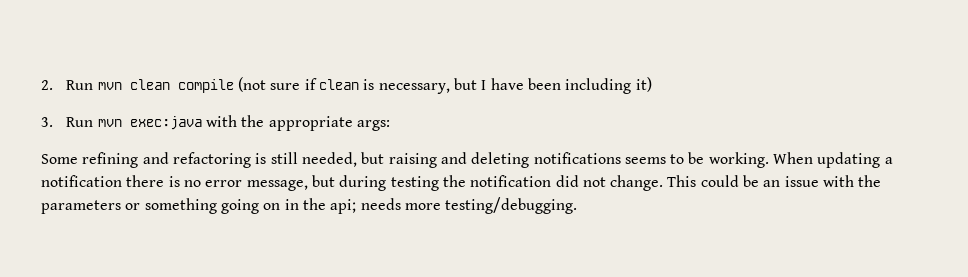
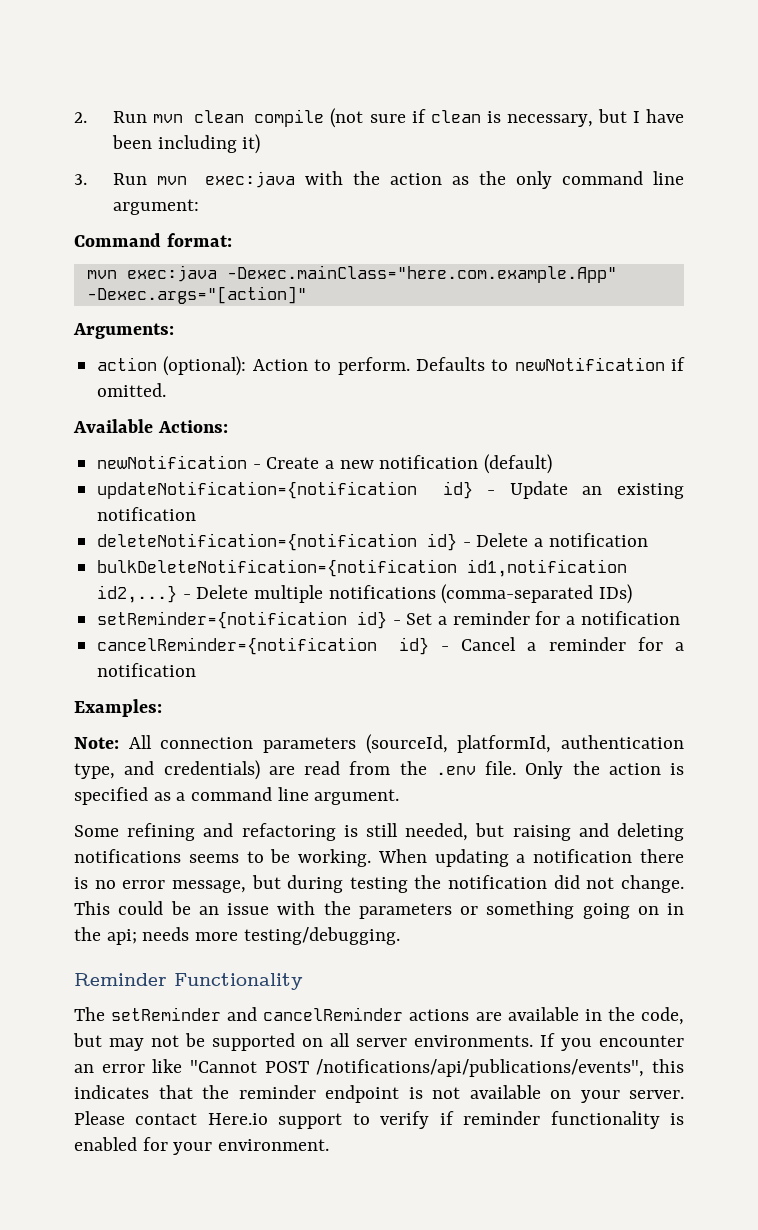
- 3. Run mvn exec:java with the appropriate args:
+ 3. Run mvn exec:java with the action as the only command line argument:
+ Command format:
+ mvn exec:java -Dexec.mainClass="here.com.example.App" -Dexec.args="[action]"
+ Arguments:
+ action (optional): Action to perform. Defaults to newNotification if omitted.
+ Available Actions:
+ newNotification - Create a new notification (default)
+ updateNotification={notification id} - Update an existing notification
+ deleteNotification={notification id} - Delete a notification
+ bulkDeleteNotification={notification id1,notification id2,...} - Delete multiple notifications (comma-separated IDs)
+ setReminder={notification id} - Set a reminder for a notification
+ cancelReminder={notification id} - Cancel a reminder for a notification
+ Examples:
+ Note: All connection parameters (sourceId, platformId, authentication type, and credentials) are read from the .env file. Only the action is specified as a command line argument.
+ Reminder Functionality
+ The setReminder and cancelReminder actions are available in the code, but may not be supported on all server environments. If you encounter an error like "Cannot POST /notifications/api/publications/events", this indicates that the reminder endpoint is not available on your server. Please contact Here.io support to verify if reminder functionality is enabled for your environment.

